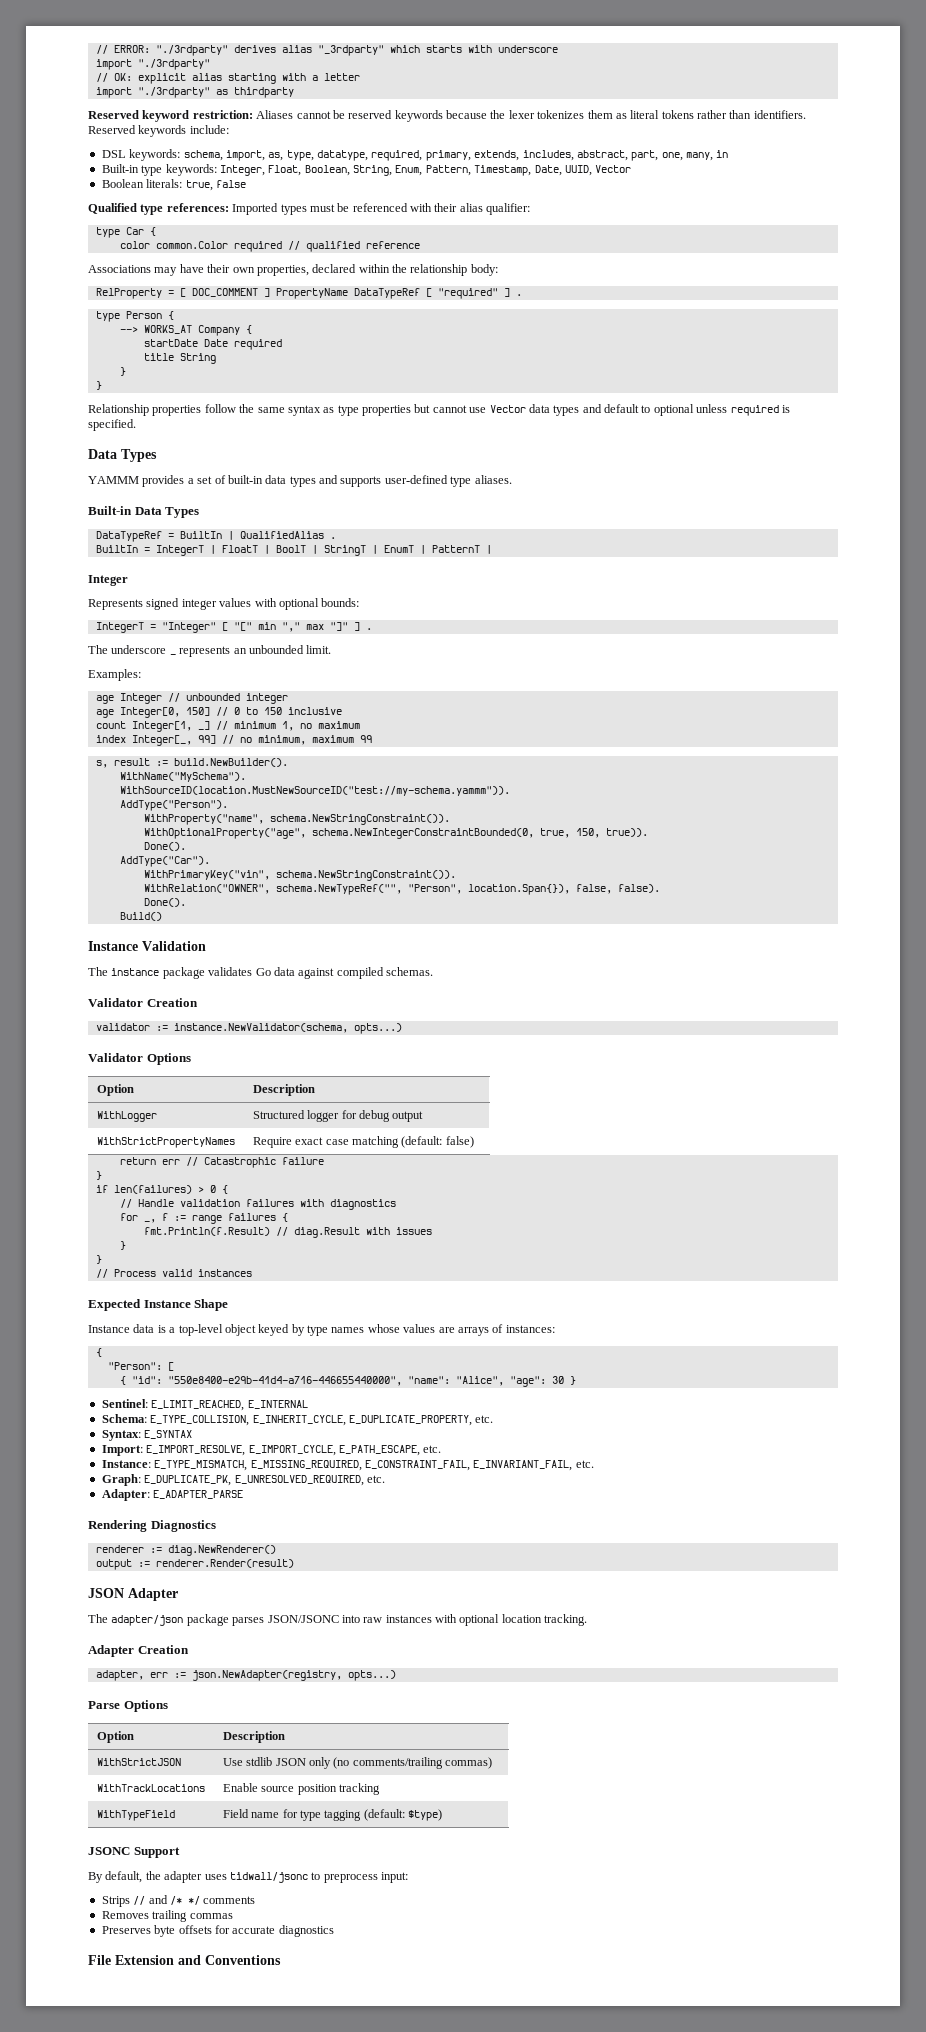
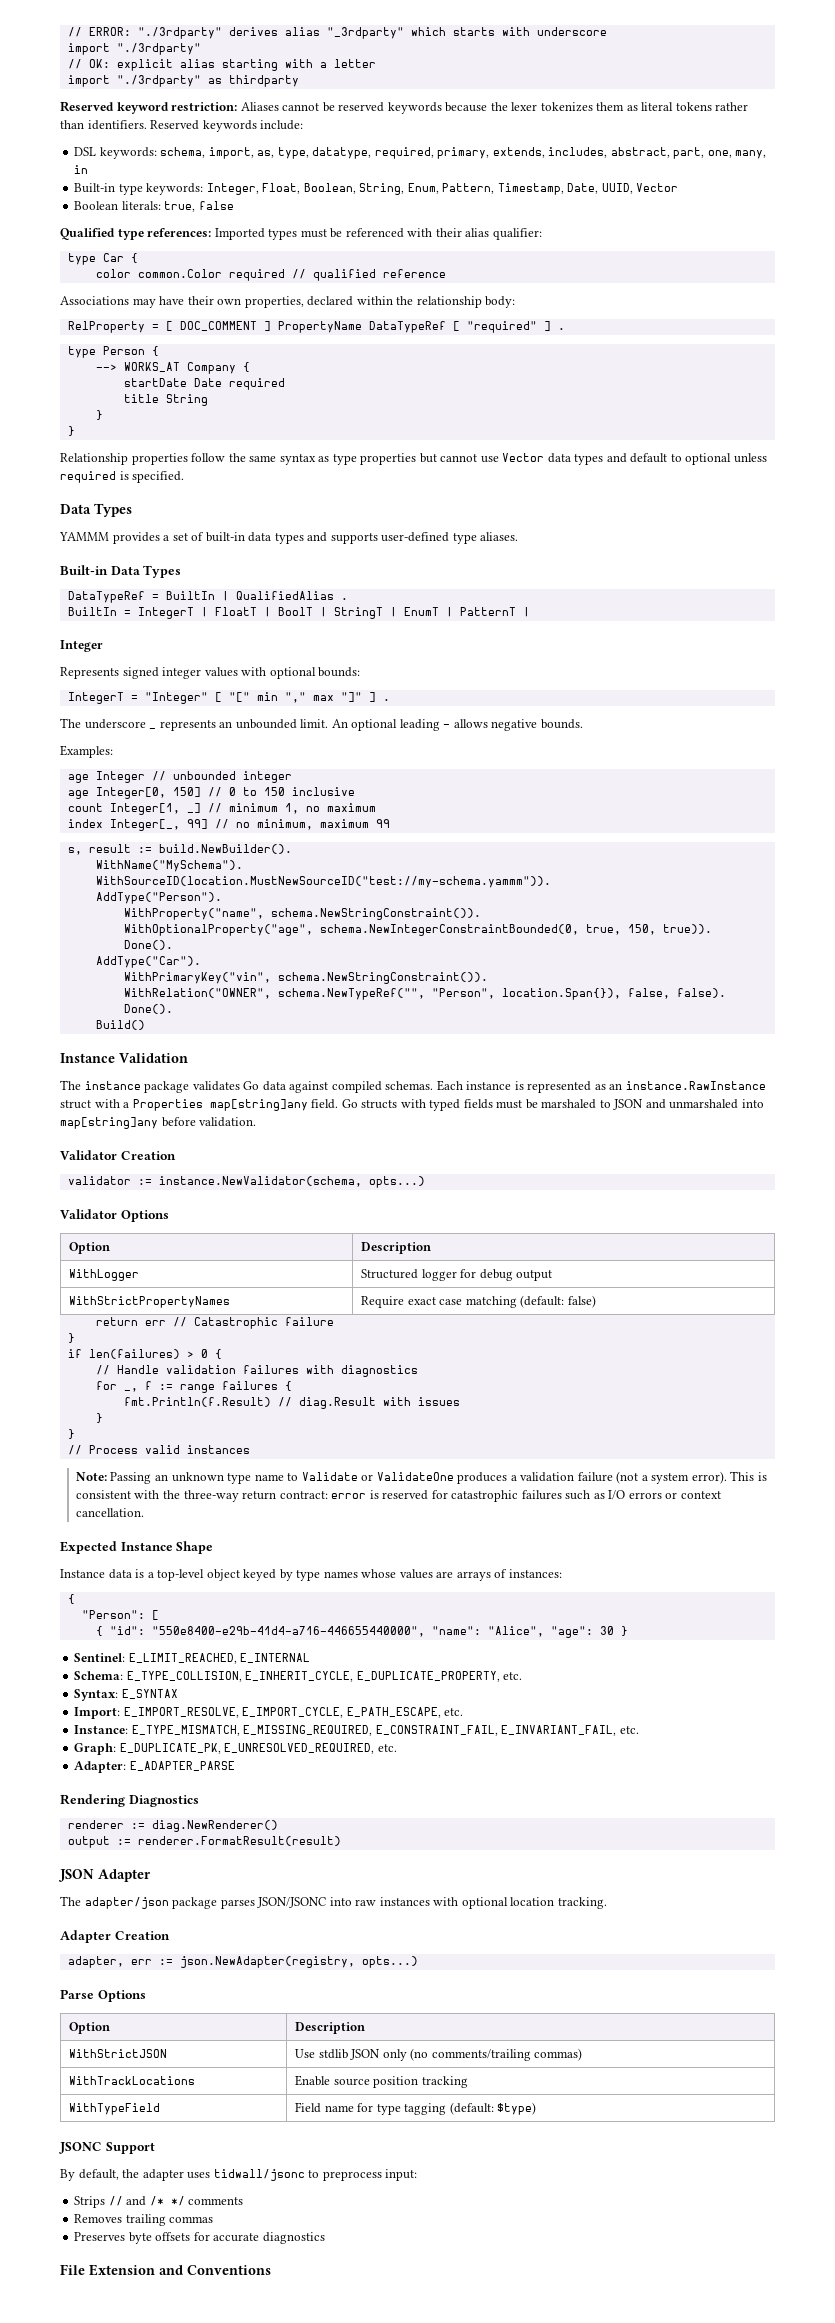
+ An optional leading - allows negative bounds.
+ Each instance is represented as an instance.RawInstance struct with a Properties map[string]any field. Go structs with typed fields must be marshaled to JSON and unmarshaled into map[string]any before validation.
+ Note: Passing an unknown type name to Validate or ValidateOne produces a validation failure (not a system error). This is consistent with the three-way return contract: error is reserved for catastrophic failures such as I/O errors or context cancellation.
- output := renderer.Render(result)
+ output := renderer.FormatResult(result)

